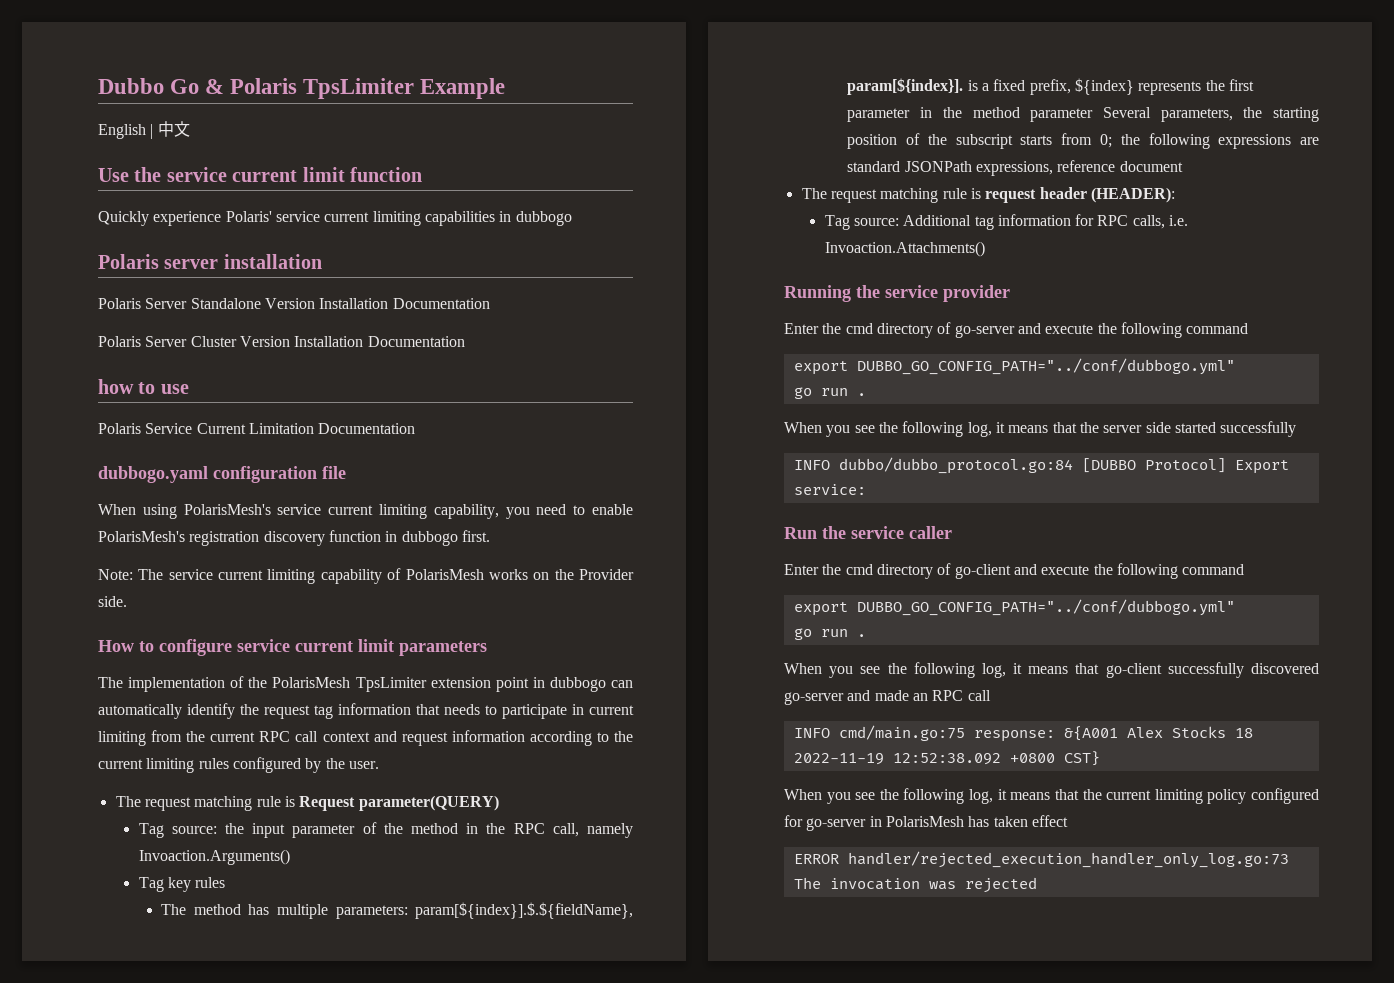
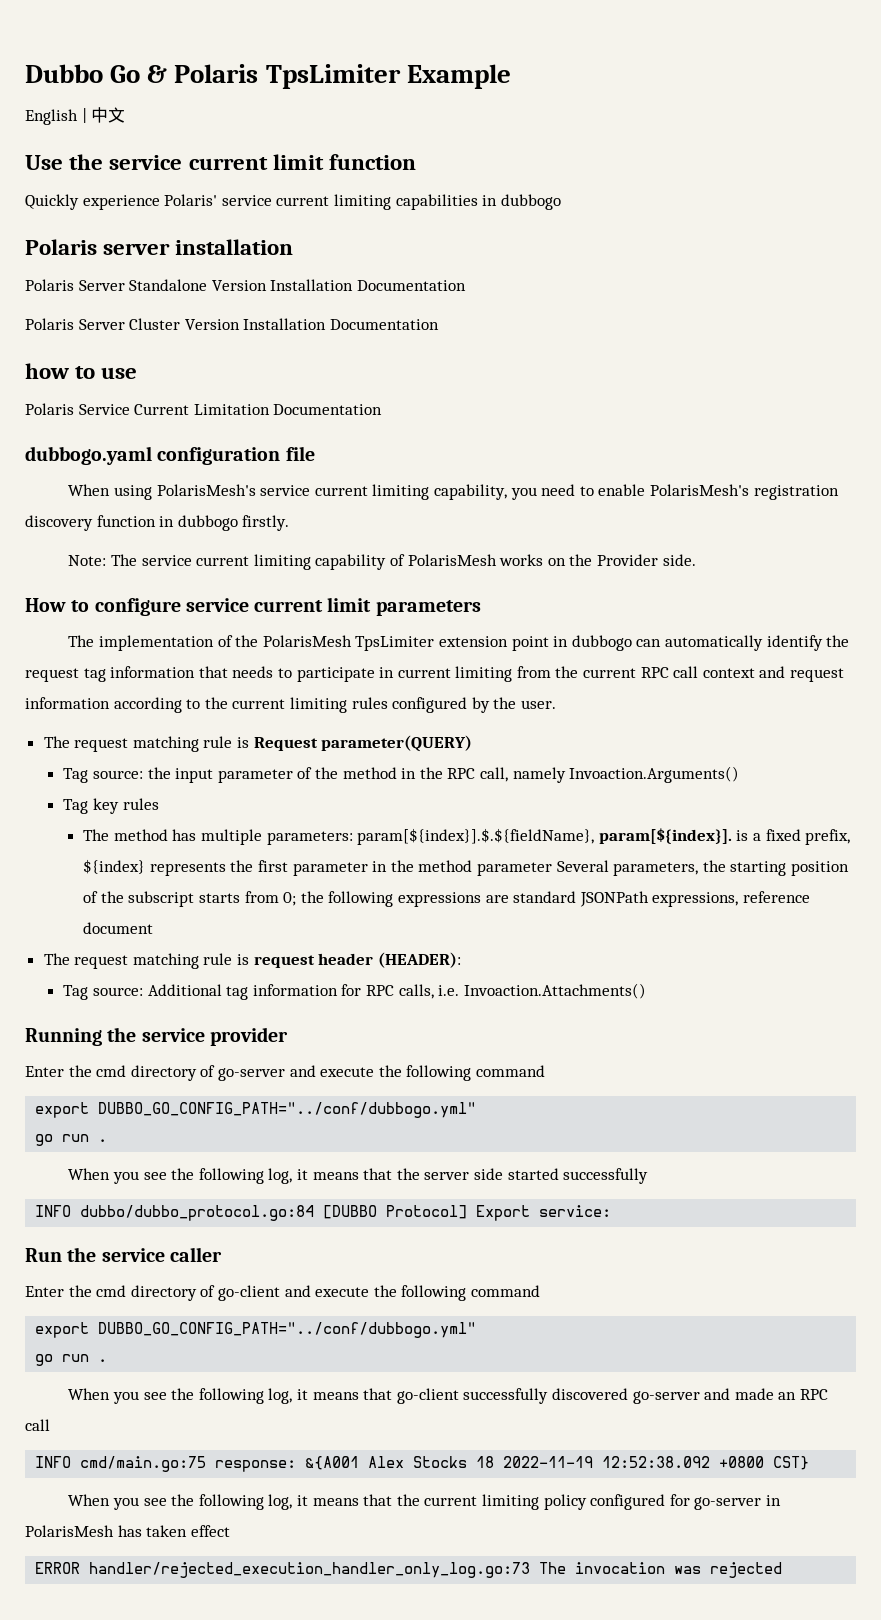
- When using PolarisMesh's service current limiting capability, you need to enable PolarisMesh's registration discovery function in dubbogo first.
+ When using PolarisMesh's service current limiting capability, you need to enable PolarisMesh's registration discovery function in dubbogo firstly.

